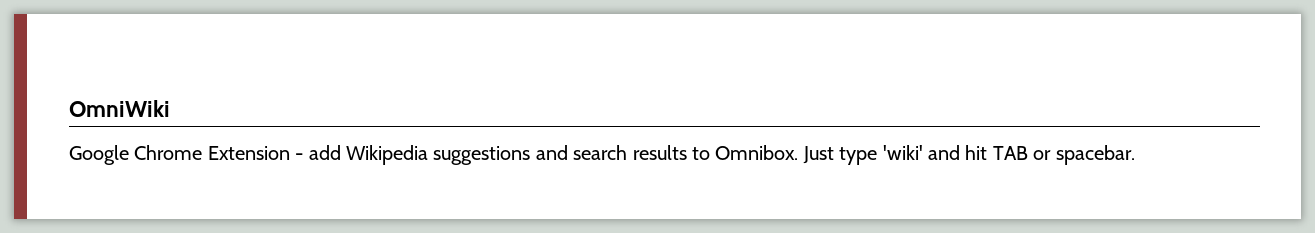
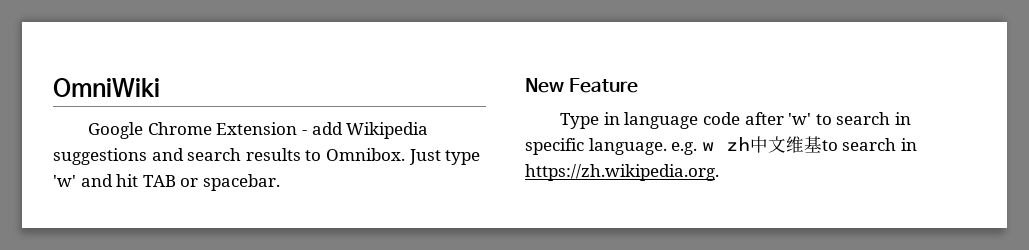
- Just type 'wiki' and hit TAB or spacebar.
+ Just type 'w' and hit TAB or spacebar.
+ New Feature
+ Type in language code after 'w' to search in specific language. e.g. w zh中文维基to search in https://zh.wikipedia.org.

